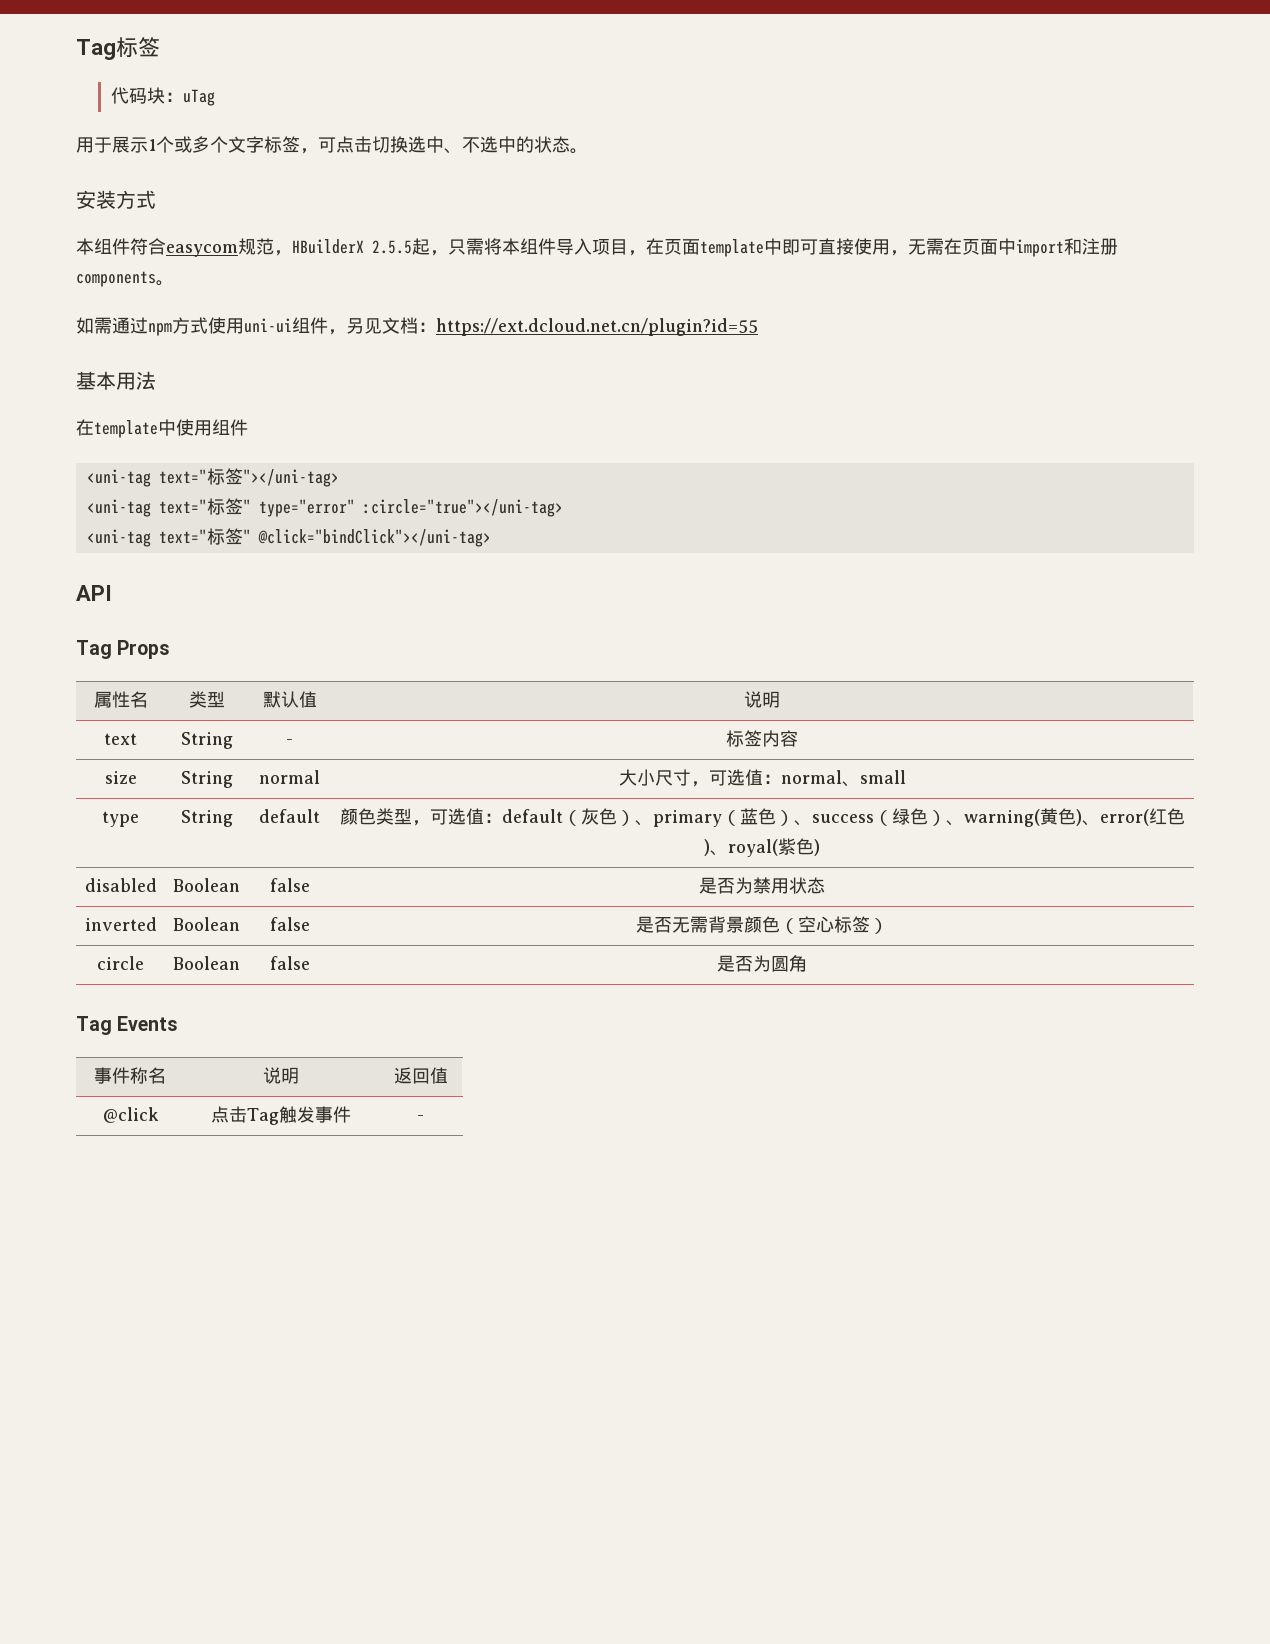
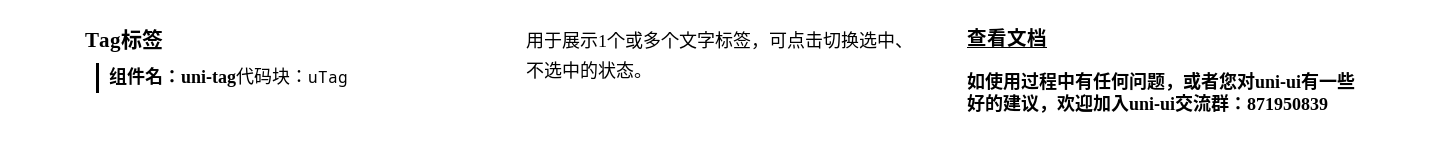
- 代码块：uTag
+ 组件名：uni-tag代码块：uTag
- 安装方式
- 本组件符合easycom规范，HBuilderX 2.5.5起，只需将本组件导入项目，在页面template中即可直接使用，无需在页面中import和注册components。
- 如需通过npm方式使用uni-ui组件，另见文档：https://ext.dcloud.net.cn/plugin?id=55
- 基本用法
- 在template中使用组件
- <uni-tag text="标签"></uni-tag>
- <uni-tag text="标签" type="error" :circle="true"></uni-tag>
- <uni-tag text="标签" @click="bindClick"></uni-tag>
- API
- Tag Props
- 属性名 | 类型 | 默认值 | 说明
- text | String | - | 标签内容
- size | String | normal | 大小尺寸，可选值：normal、small
- type | String | default | 颜色类型，可选值：default（灰色）、primary（蓝色）、success（绿色）、warning(黄色)、error(红色)、royal(紫色)
- disabled | Boolean | false | 是否为禁用状态
- inverted | Boolean | false | 是否无需背景颜色（空心标签）
- circle | Boolean | false | 是否为圆角
- Tag Events
- 事件称名 | 说明 | 返回值
- @click | 点击Tag触发事件 | -
+ 查看文档
+ 如使用过程中有任何问题，或者您对uni-ui有一些好的建议，欢迎加入uni-ui交流群：871950839

